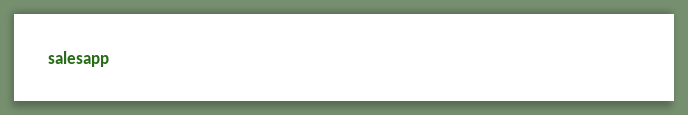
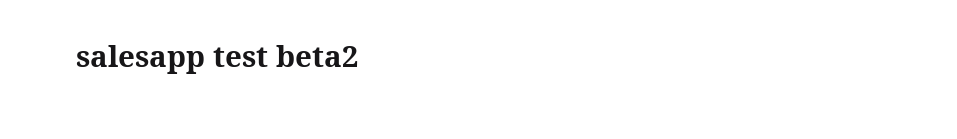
- salesapp
+ salesapp test beta2

